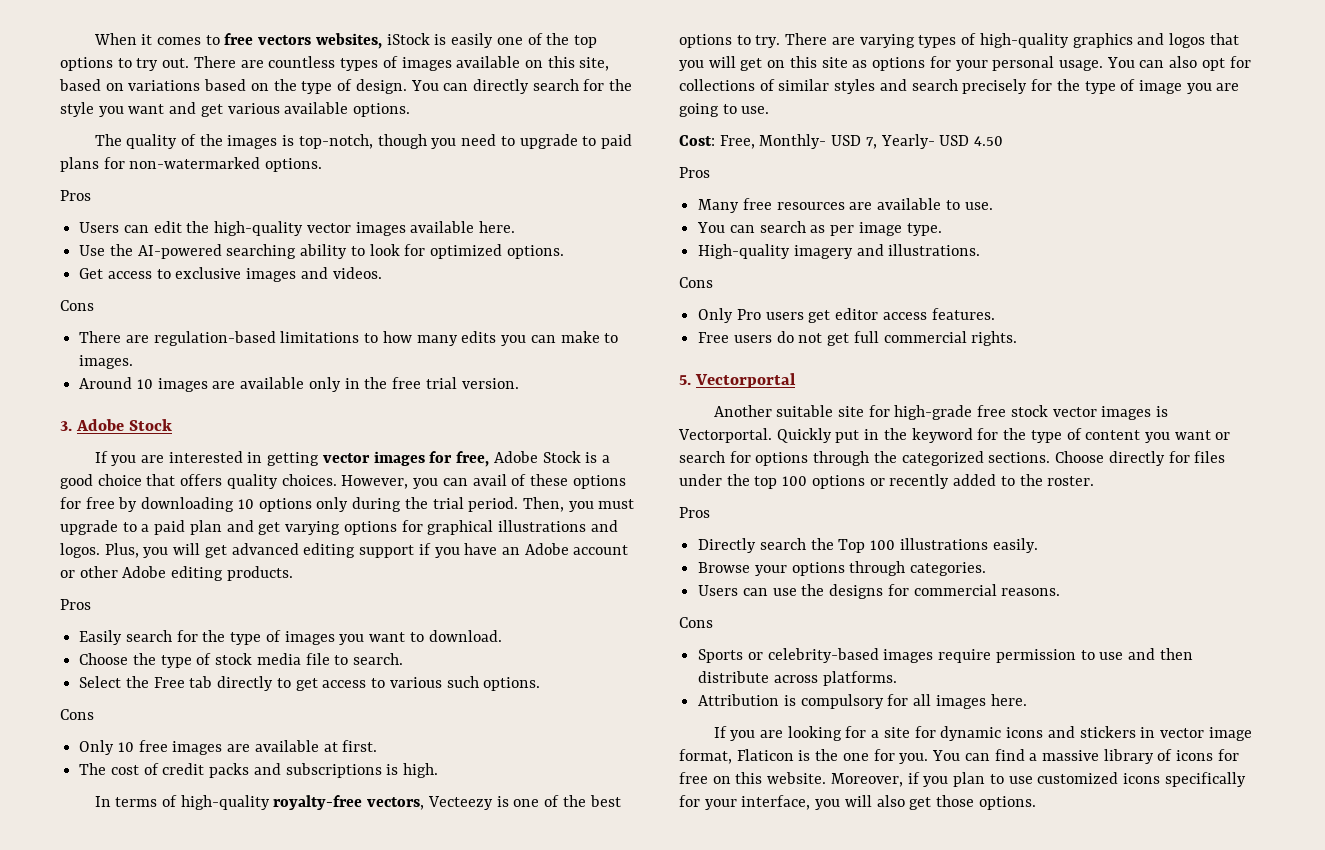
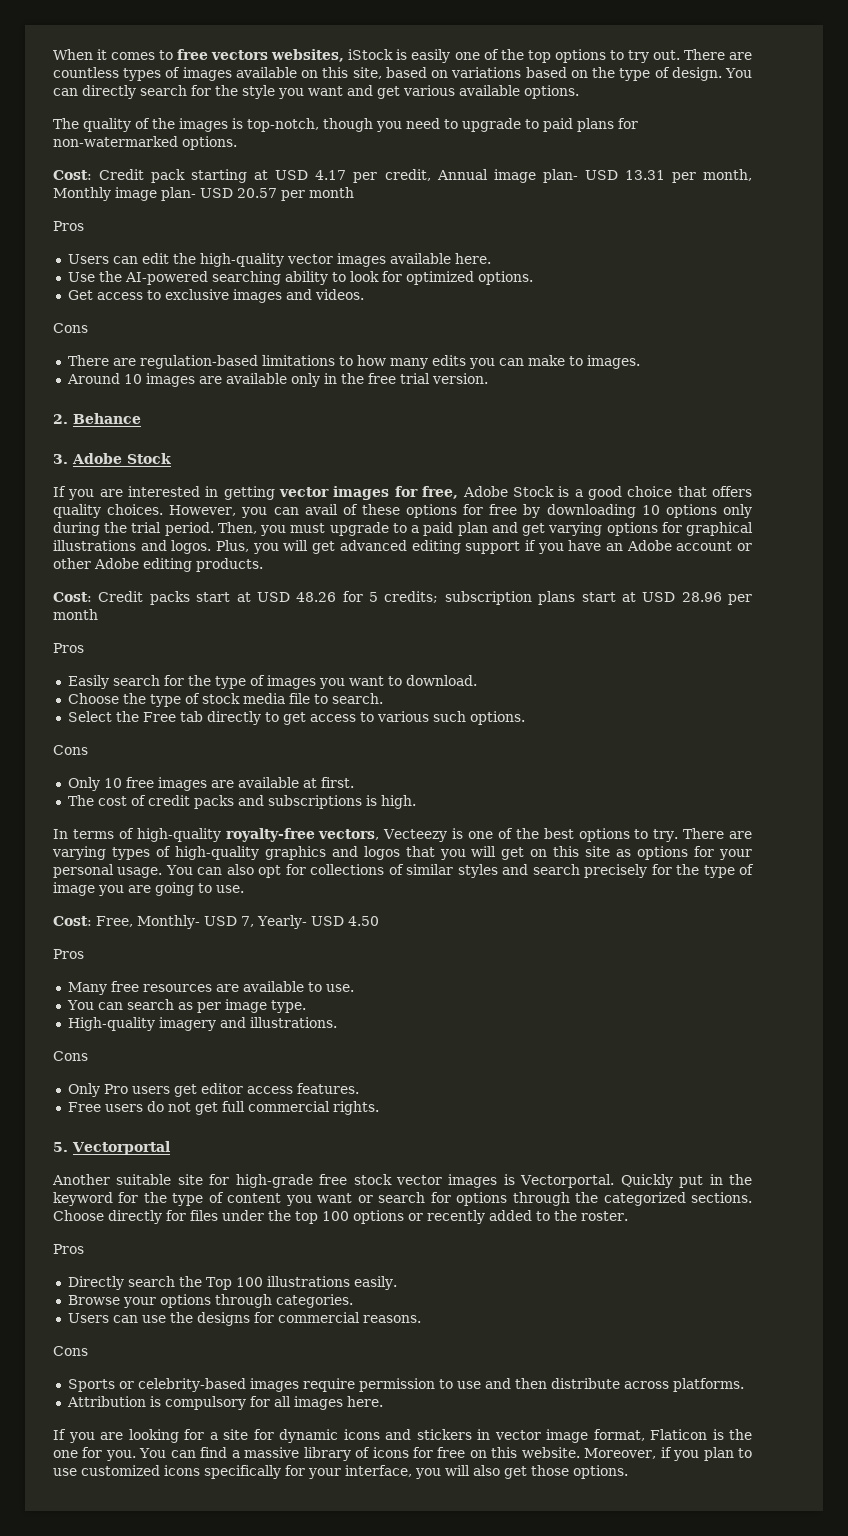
+ Cost: Credit pack starting at USD 4.17 per credit, Annual image plan- USD 13.31 per month, Monthly image plan- USD 20.57 per month
+ 2. Behance
+ Cost: Credit packs start at USD 48.26 for 5 credits; subscription plans start at USD 28.96 per month

